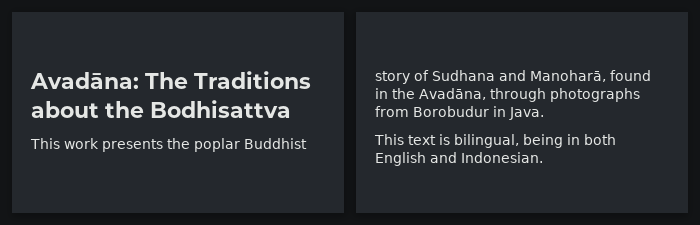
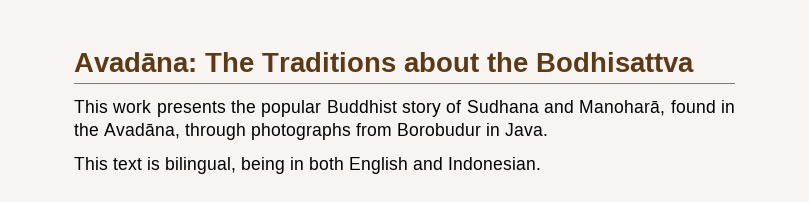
- This work presents the poplar Buddhist story of Sudhana and Manoharā, found in the Avadāna, through photographs from Borobudur in Java.
+ This work presents the popular Buddhist story of Sudhana and Manoharā, found in the Avadāna, through photographs from Borobudur in Java.

